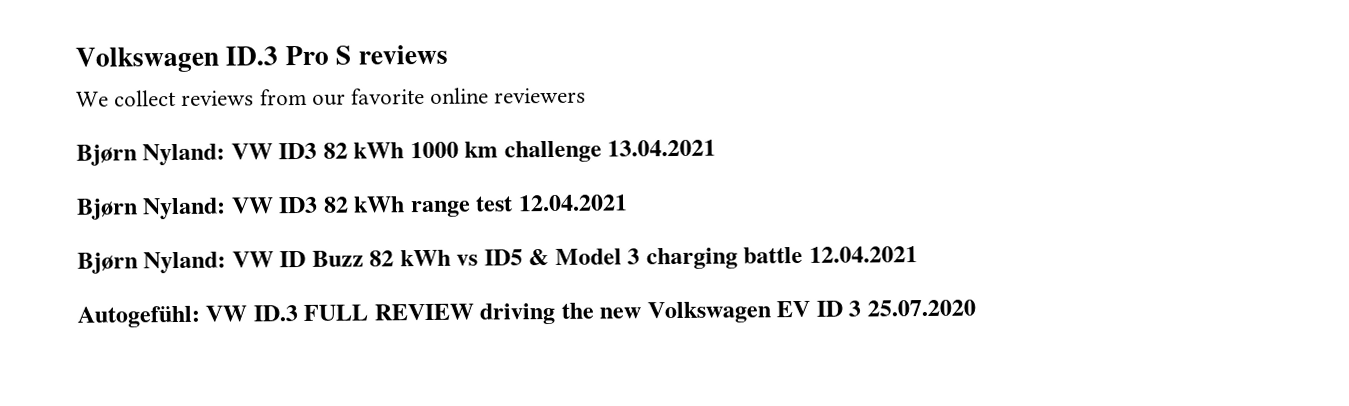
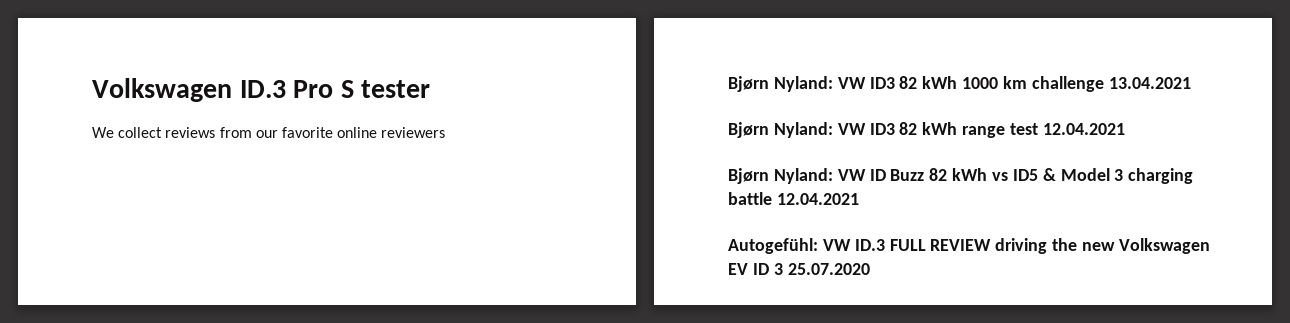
- Volkswagen ID.3 Pro S reviews
+ Volkswagen ID.3 Pro S tester

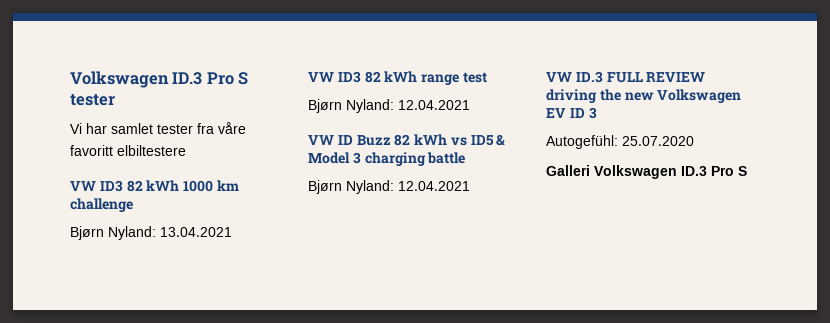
- We collect reviews from our favorite online reviewers
- Bjørn Nyland: VW ID3 82 kWh 1000 km challenge 13.04.2021
- Bjørn Nyland: VW ID3 82 kWh range test 12.04.2021
- Bjørn Nyland: VW ID Buzz 82 kWh vs ID5 & Model 3 charging battle 12.04.2021
- Autogefühl: VW ID.3 FULL REVIEW driving the new Volkswagen EV ID 3 25.07.2020
+ Vi har samlet tester fra våre favoritt elbiltestere
+ VW ID3 82 kWh 1000 km challenge
+ Bjørn Nyland: 13.04.2021
+ VW ID3 82 kWh range test
+ Bjørn Nyland: 12.04.2021
+ VW ID Buzz 82 kWh vs ID5 & Model 3 charging battle
+ Bjørn Nyland: 12.04.2021
+ VW ID.3 FULL REVIEW driving the new Volkswagen EV ID 3
+ Autogefühl: 25.07.2020
+ Galleri Volkswagen ID.3 Pro S

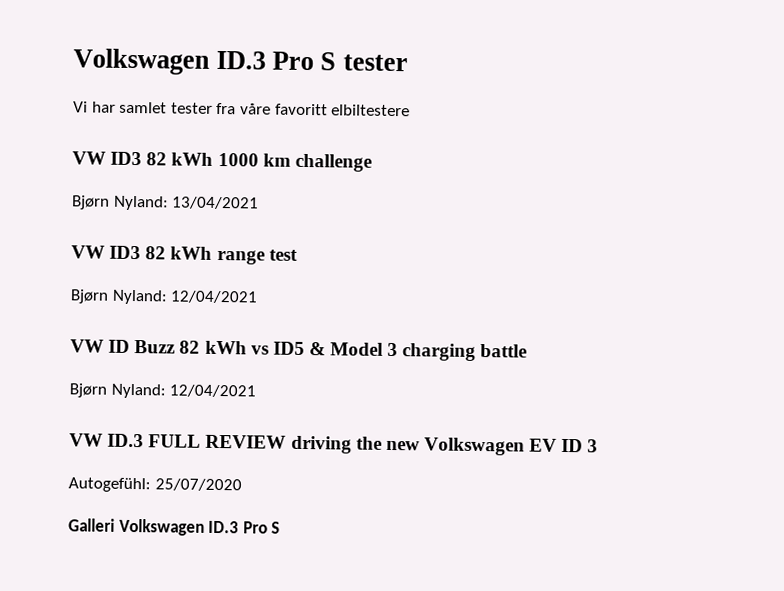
- Bjørn Nyland: 13.04.2021
+ Bjørn Nyland: 13/04/2021
  VW ID3 82 kWh range test
- Bjørn Nyland: 12.04.2021
+ Bjørn Nyland: 12/04/2021
  VW ID Buzz 82 kWh vs ID5 & Model 3 charging battle
- Bjørn Nyland: 12.04.2021
+ Bjørn Nyland: 12/04/2021
- Autogefühl: 25.07.2020
+ Autogefühl: 25/07/2020

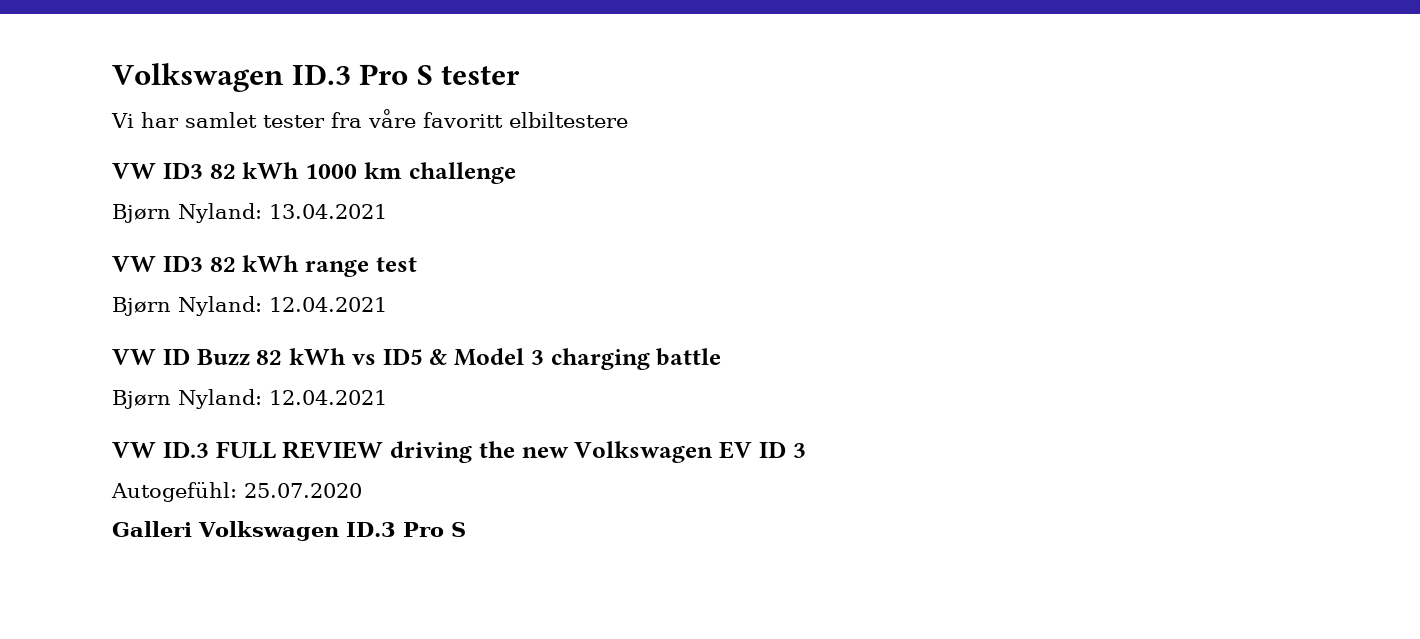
- Bjørn Nyland: 13/04/2021
+ Bjørn Nyland: 13.04.2021
  VW ID3 82 kWh range test
- Bjørn Nyland: 12/04/2021
+ Bjørn Nyland: 12.04.2021
  VW ID Buzz 82 kWh vs ID5 & Model 3 charging battle
- Bjørn Nyland: 12/04/2021
+ Bjørn Nyland: 12.04.2021
- Autogefühl: 25/07/2020
+ Autogefühl: 25.07.2020

